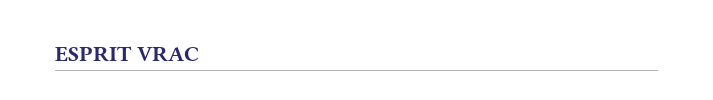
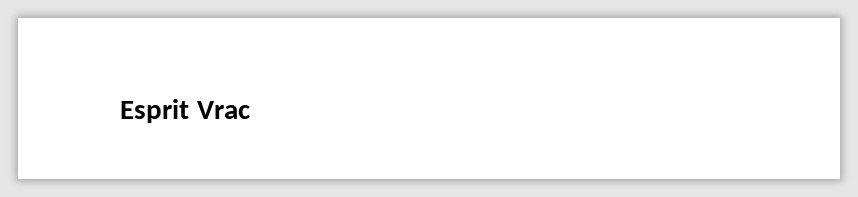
- ESPRIT VRAC
+ Esprit Vrac

